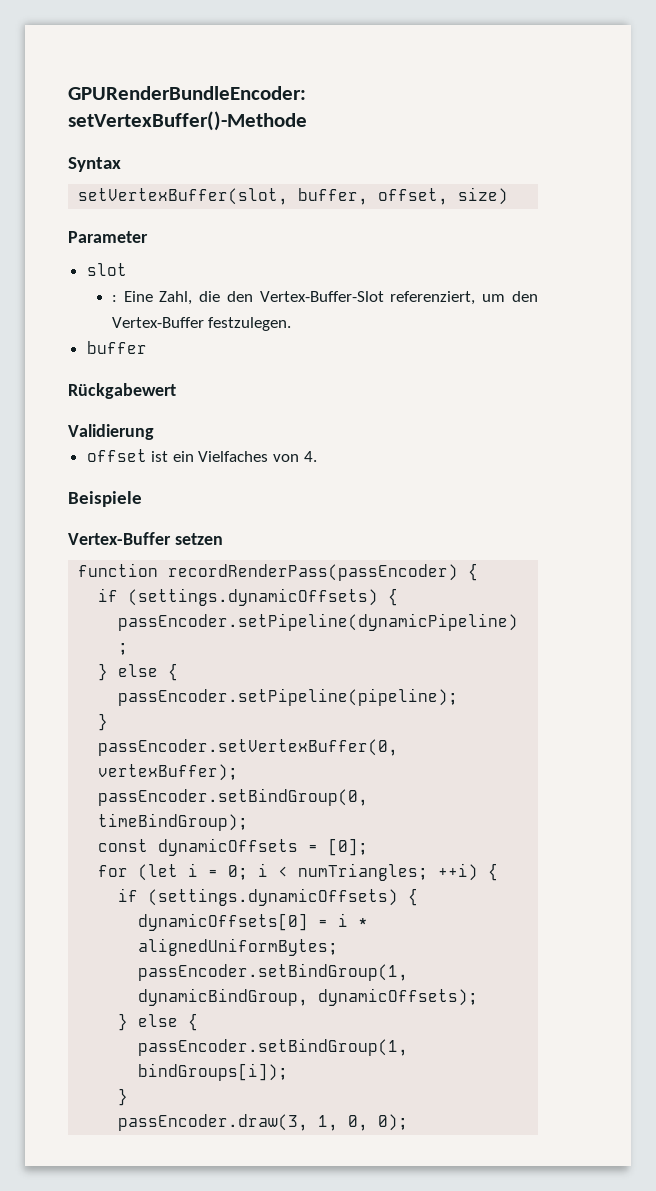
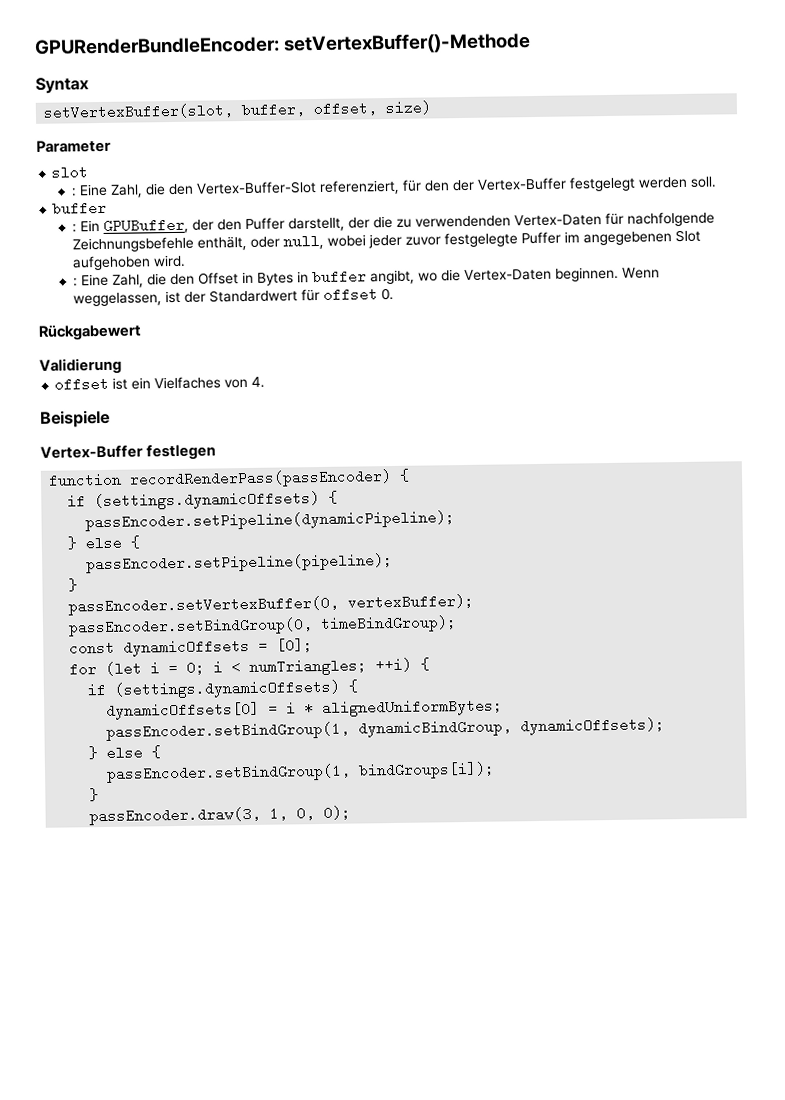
- : Eine Zahl, die den Vertex-Buffer-Slot referenziert, um den Vertex-Buffer festzulegen.
+ : Eine Zahl, die den Vertex-Buffer-Slot referenziert, für den der Vertex-Buffer festgelegt werden soll.
  buffer
+ : Ein GPUBuffer, der den Puffer darstellt, der die zu verwendenden Vertex-Daten für nachfolgende Zeichnungsbefehle enthält, oder null, wobei jeder zuvor festgelegte Puffer im angegebenen Slot aufgehoben wird.
+ : Eine Zahl, die den Offset in Bytes in buffer angibt, wo die Vertex-Daten beginnen. Wenn weggelassen, ist der Standardwert für offset 0.
- Vertex-Buffer setzen
+ Vertex-Buffer festlegen

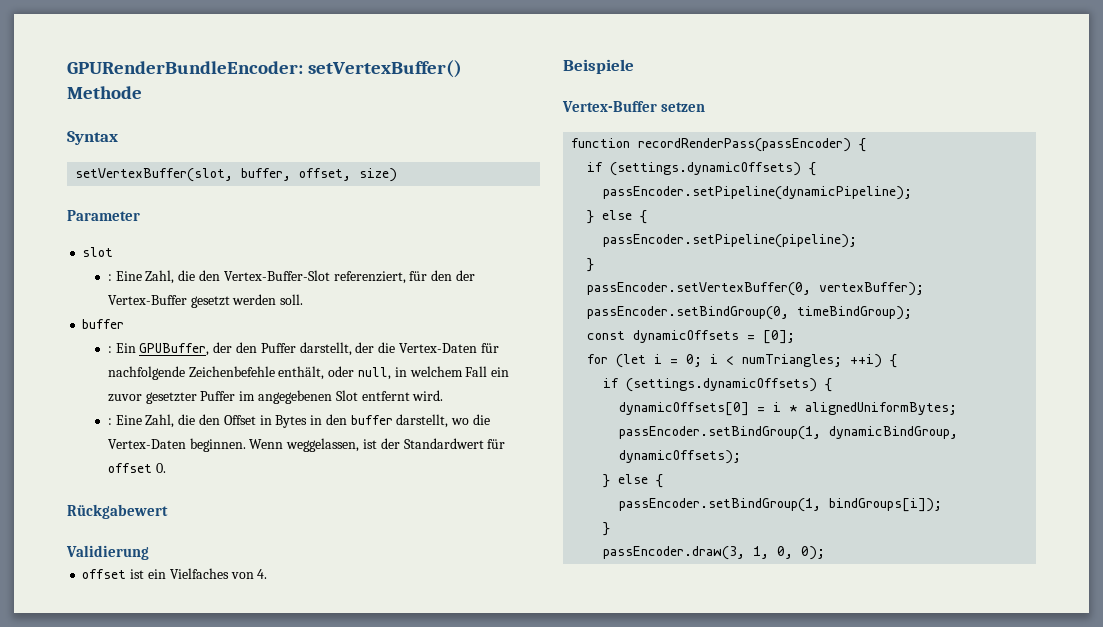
- GPURenderBundleEncoder: setVertexBuffer()-Methode
+ GPURenderBundleEncoder: setVertexBuffer() Methode
- : Eine Zahl, die den Vertex-Buffer-Slot referenziert, für den der Vertex-Buffer festgelegt werden soll.
+ : Eine Zahl, die den Vertex-Buffer-Slot referenziert, für den der Vertex-Buffer gesetzt werden soll.
- : Ein GPUBuffer, der den Puffer darstellt, der die zu verwendenden Vertex-Daten für nachfolgende Zeichnungsbefehle enthält, oder null, wobei jeder zuvor festgelegte Puffer im angegebenen Slot aufgehoben wird.
+ : Ein GPUBuffer, der den Puffer darstellt, der die Vertex-Daten für nachfolgende Zeichenbefehle enthält, oder null, in welchem Fall ein zuvor gesetzter Puffer im angegebenen Slot entfernt wird.
- : Eine Zahl, die den Offset in Bytes in buffer angibt, wo die Vertex-Daten beginnen.
+ : Eine Zahl, die den Offset in Bytes in den buffer darstellt, wo die Vertex-Daten beginnen.
- Vertex-Buffer festlegen
+ Vertex-Buffer setzen

